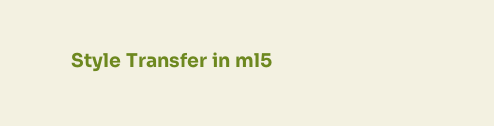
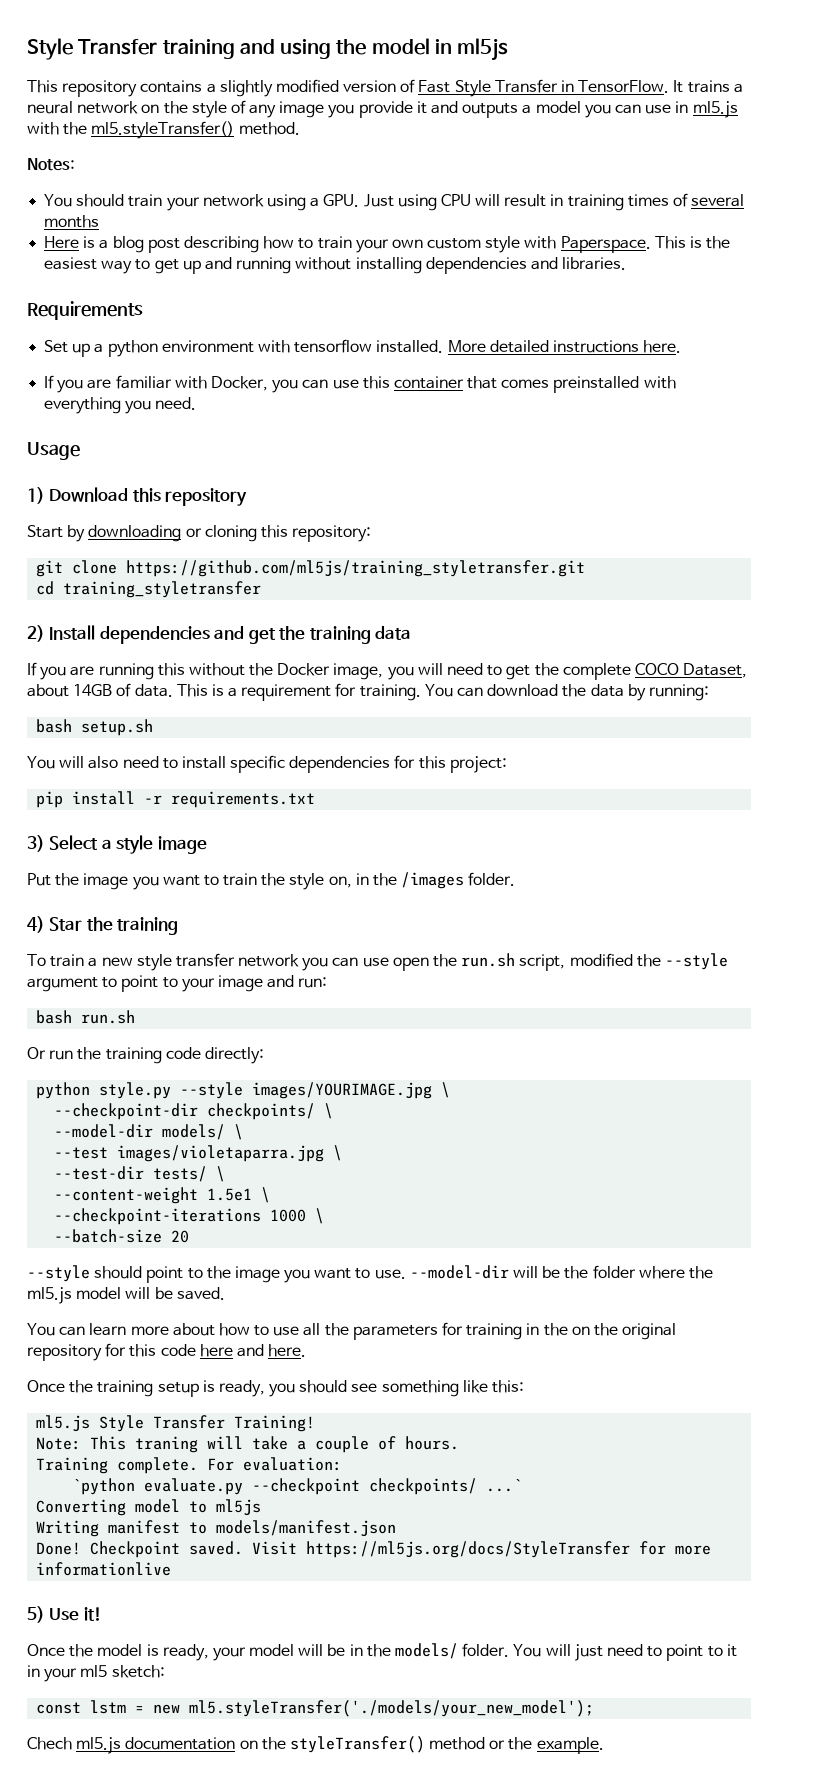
- Style Transfer in ml5
+ Style Transfer training and using the model in ml5js
+ This repository contains a slightly modified version of Fast Style Transfer in TensorFlow. It trains a neural network on the style of any image you provide it and outputs a model you can use in ml5.js with the ml5.styleTransfer() method.
+ Notes:
+ You should train your network using a GPU. Just using CPU will result in training times of several months
+ Here is a blog post describing how to train your own custom style with Paperspace. This is the easiest way to get up and running without installing dependencies and libraries.
+ Requirements
+ Set up a python environment with tensorflow installed. More detailed instructions here.
+ If you are familiar with Docker, you can use this container that comes preinstalled with everything you need.
+ Usage
+ 1) Download this repository
+ Start by downloading or cloning this repository:
+ git clone https://github.com/ml5js/training_styletransfer.git
+ cd training_styletransfer
+ 2) Install dependencies and get the training data
+ If you are running this without the Docker image, you will need to get the complete COCO Dataset, about 14GB of data. This is a requirement for training. You can download the data by running:
+ bash setup.sh
+ You will also need to install specific dependencies for this project:
+ pip install -r requirements.txt
+ 3) Select a style image
+ Put the image you want to train the style on, in the /images folder.
+ 4) Star the training
+ To train a new style transfer network you can use open the run.sh script, modified the --style argument to point to your image and run:
+ bash run.sh
+ Or run the training code directly:
+ python style.py --style images/YOURIMAGE.jpg \
+ --checkpoint-dir checkpoints/ \
+ --model-dir models/ \
+ --test images/violetaparra.jpg \
+ --test-dir tests/ \
+ --content-weight 1.5e1 \
+ --checkpoint-iterations 1000 \
+ --batch-size 20
+ --style should point to the image you want to use. --model-dir will be the folder where the ml5.js model will be saved.
+ You can learn more about how to use all the parameters for training in the on the original repository for this code here and here.
+ Once the training setup is ready, you should see something like this:
+ ml5.js Style Transfer Training!
+ Note: This traning will take a couple of hours.
+ Training complete. For evaluation:
+ `python evaluate.py --checkpoint checkpoints/ ...`
+ Converting model to ml5js
+ Writing manifest to models/manifest.json
+ Done! Checkpoint saved. Visit https://ml5js.org/docs/StyleTransfer for more informationlive
+ 5) Use it!
+ Once the model is ready, your model will be in the models/ folder. You will just need to point to it in your ml5 sketch:
+ const lstm = new ml5.styleTransfer('./models/your_new_model');
+ Chech ml5.js documentation on the styleTransfer() method or the example.

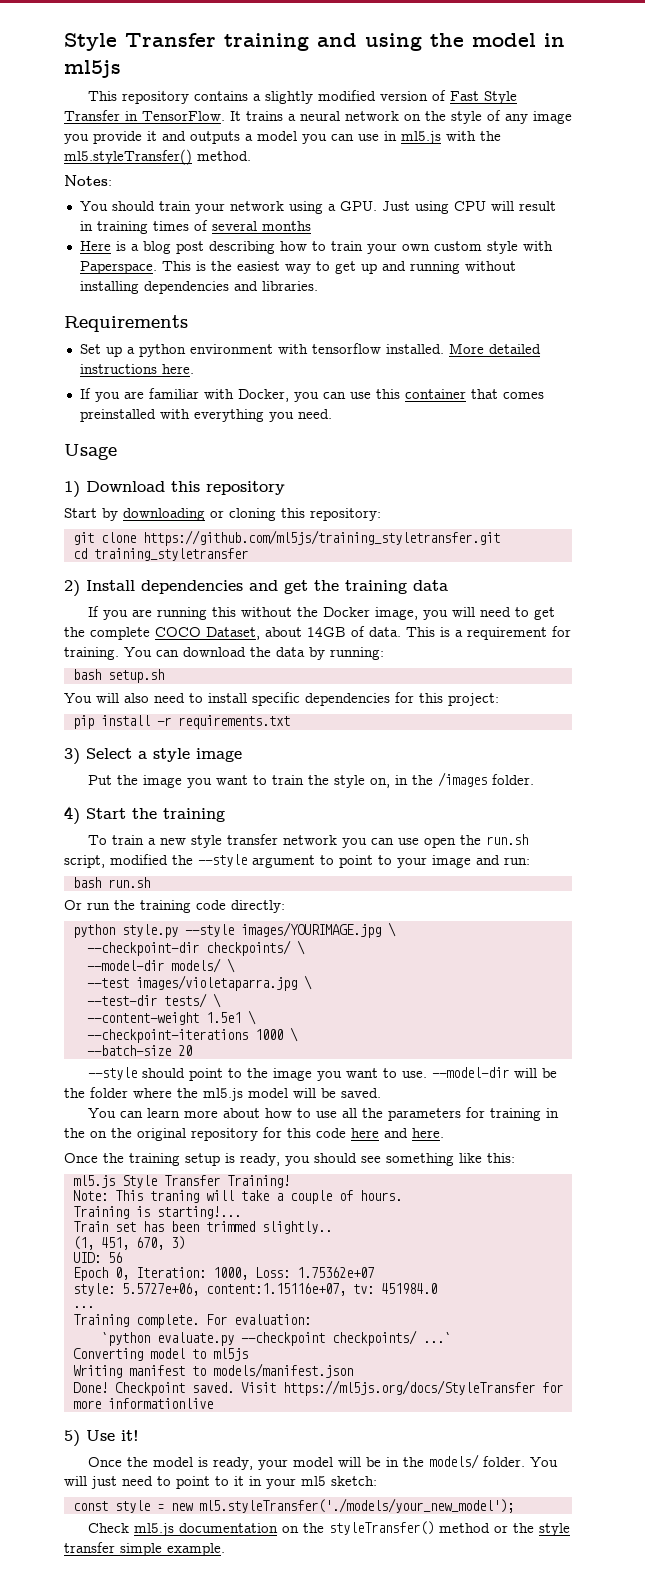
- 4) Star the training
+ 4) Start the training
+ Training is starting!...
+ Train set has been trimmed slightly..
+ (1, 451, 670, 3)
+ UID: 56
+ Epoch 0, Iteration: 1000, Loss: 1.75362e+07
+ style: 5.5727e+06, content:1.15116e+07, tv: 451984.0
+ ...
- const lstm = new ml5.styleTransfer('./models/your_new_model');
+ const style = new ml5.styleTransfer('./models/your_new_model');
- Chech ml5.js documentation on the styleTransfer() method or the example.
+ Check ml5.js documentation on the styleTransfer() method or the style transfer simple example.

